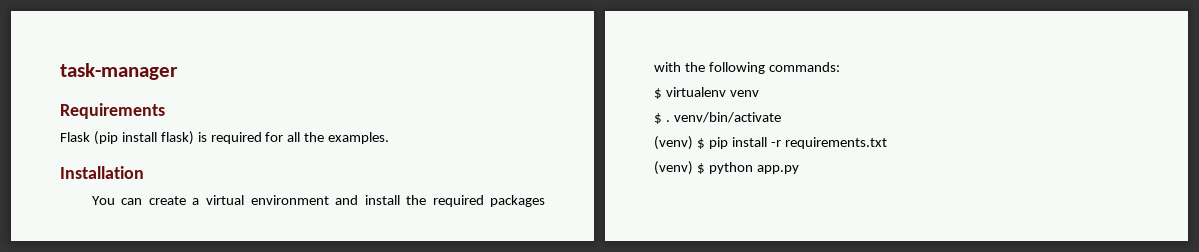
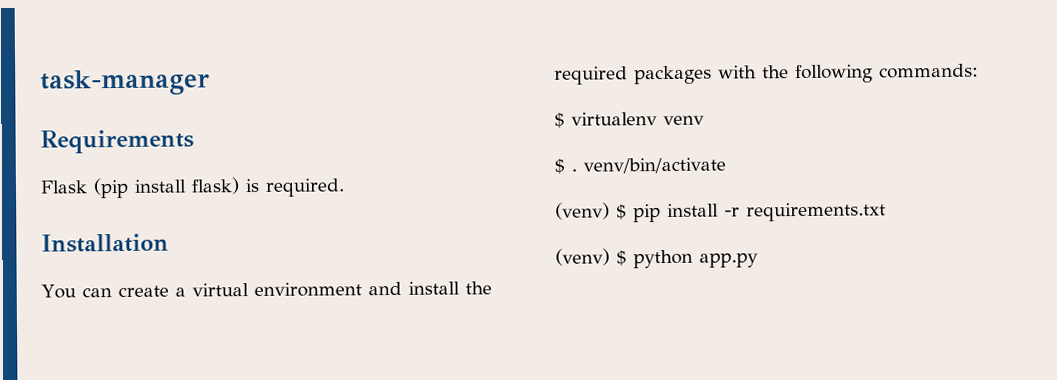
- Flask (pip install flask) is required for all the examples.
+ Flask (pip install flask) is required.

